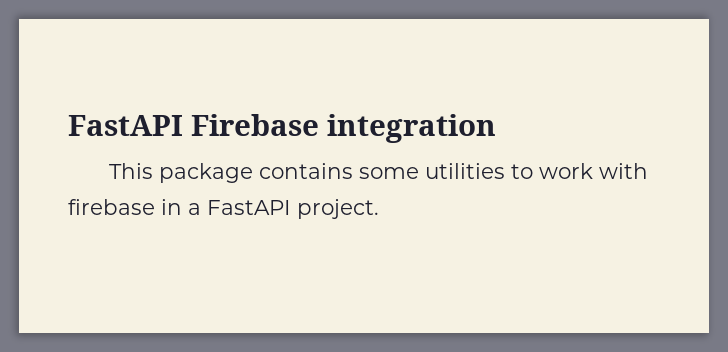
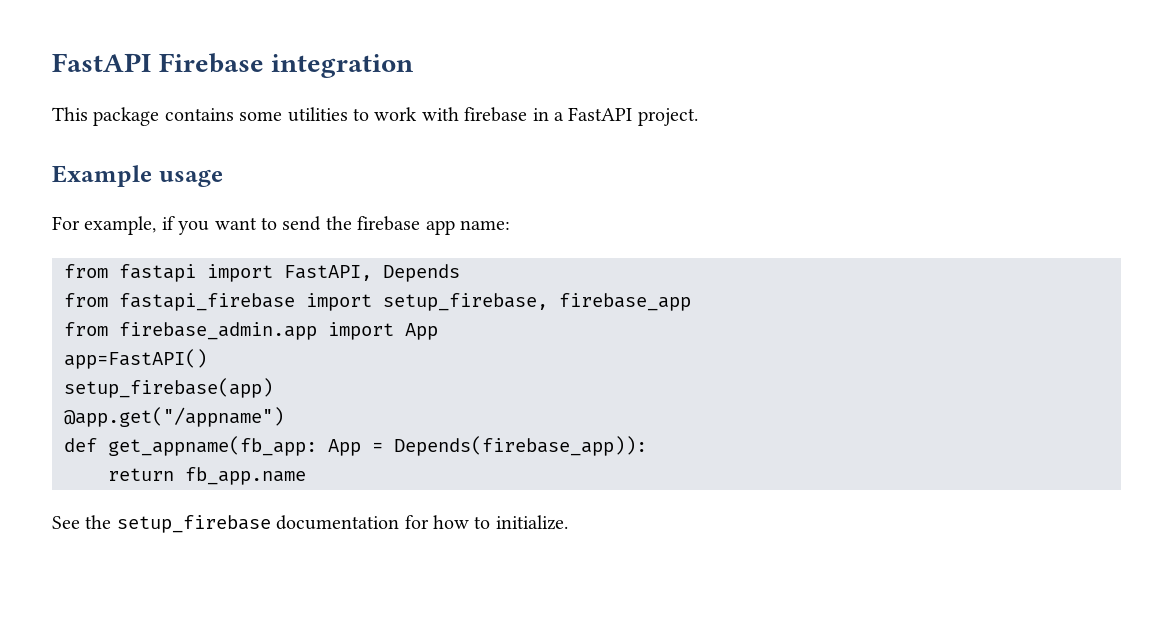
+ Example usage
+ For example, if you want to send the firebase app name:
+ from fastapi import FastAPI, Depends
+ from fastapi_firebase import setup_firebase, firebase_app
+ from firebase_admin.app import App
+ app=FastAPI()
+ setup_firebase(app)
+ @app.get("/appname")
+ def get_appname(fb_app: App = Depends(firebase_app)):
+ return fb_app.name
+ See the setup_firebase documentation for how to initialize.

